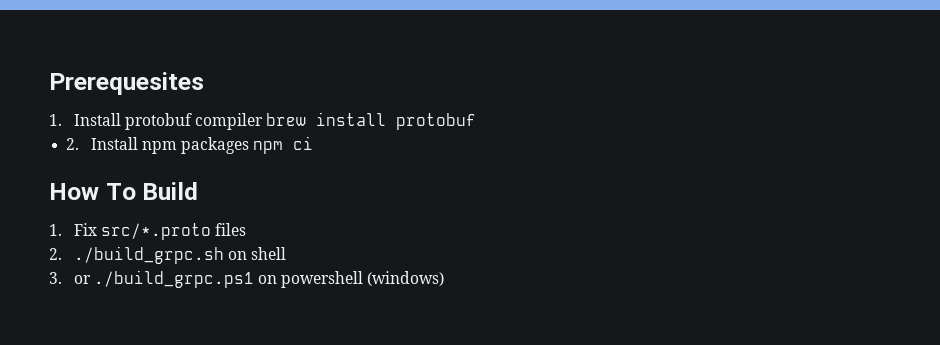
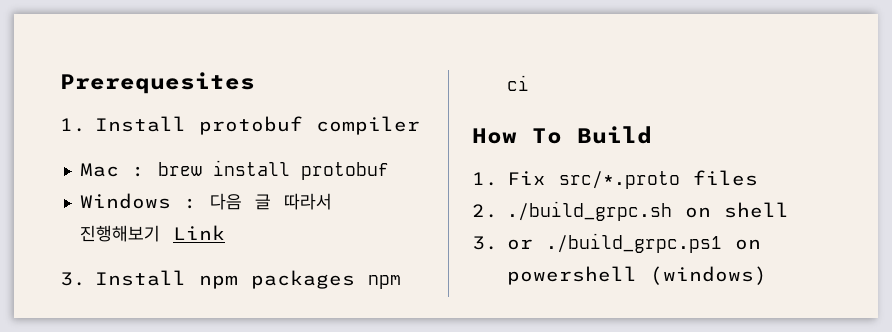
- 1. Install protobuf compiler brew install protobuf
+ 1. Install protobuf compiler
+ Mac : brew install protobuf
- 2. Install npm packages npm ci
+ Windows : 다음 글 따라서 진행해보기 Link
+ 3. Install npm packages npm ci

